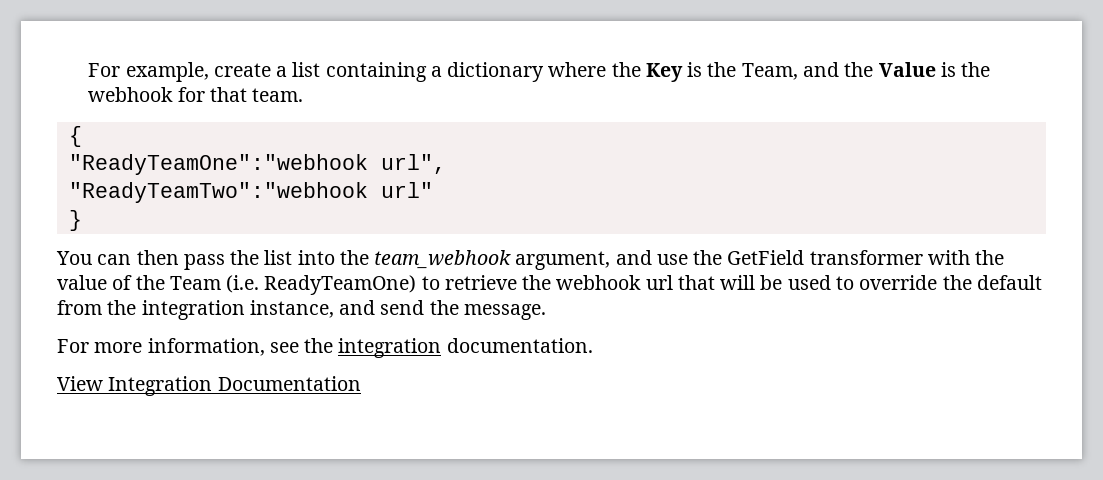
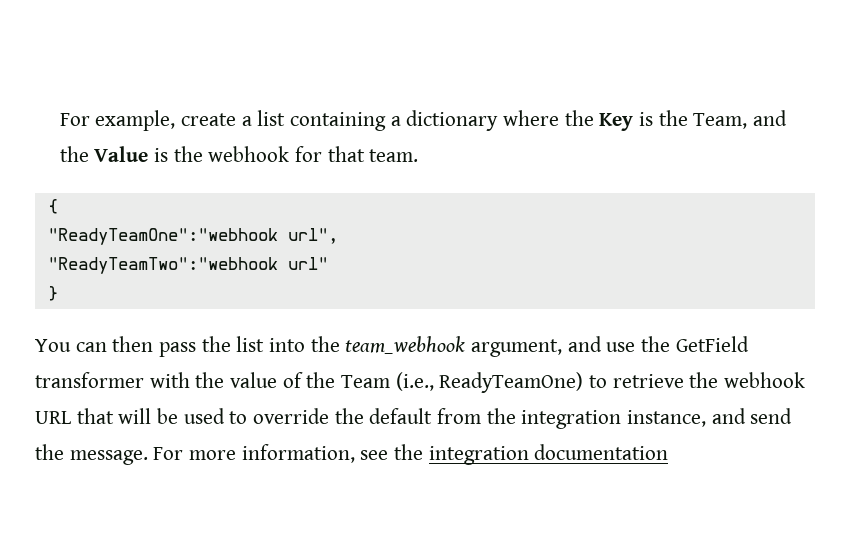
- You can then pass the list into the team_webhook argument, and use the GetField transformer with the value of the Team (i.e. ReadyTeamOne) to retrieve the webhook url that will be used to override the default from the integration instance, and send the message.
- For more information, see the integration documentation.
- View Integration Documentation
+ You can then pass the list into the team_webhook argument, and use the GetField transformer with the value of the Team (i.e., ReadyTeamOne) to retrieve the webhook URL that will be used to override the default from the integration instance, and send the message. For more information, see the integration documentation

